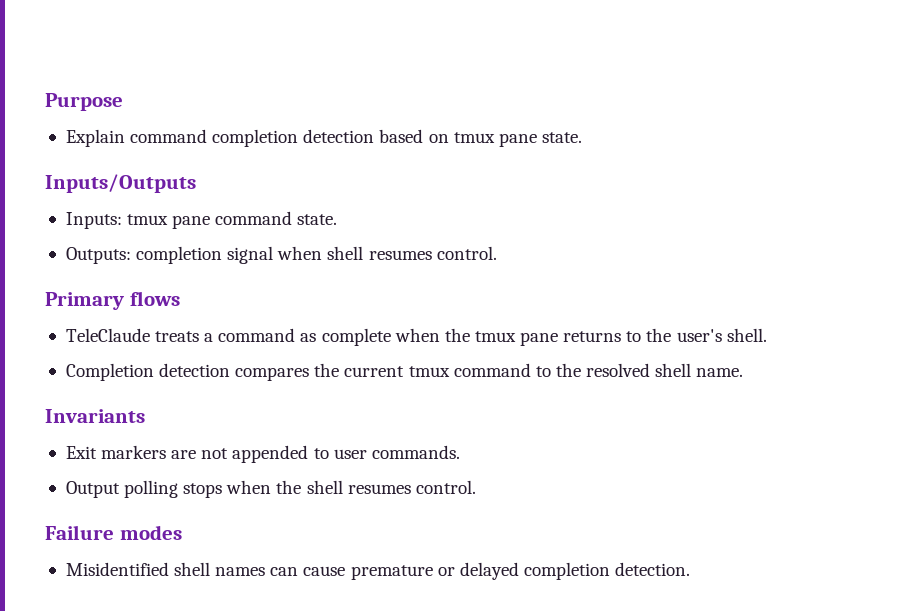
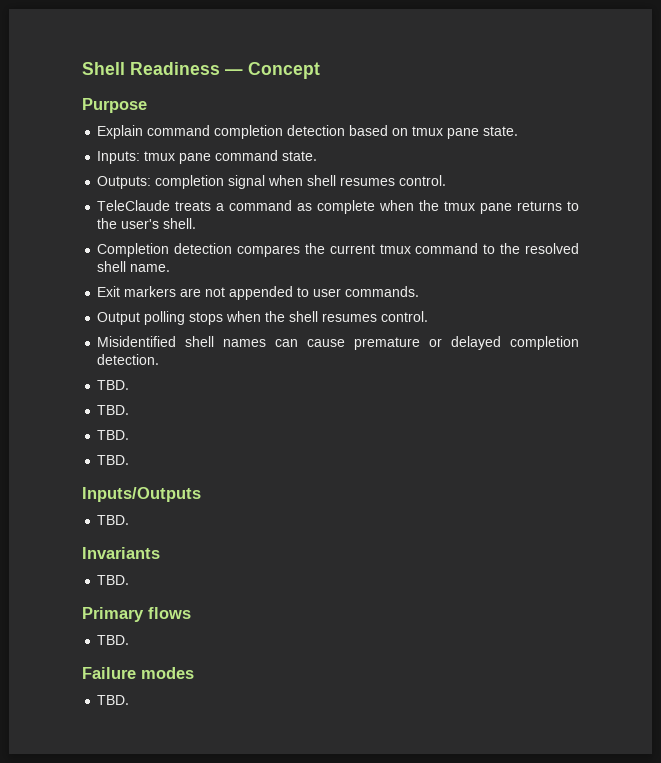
+ Shell Readiness — Concept
- Inputs/Outputs
- Primary flows
- Invariants
- Failure modes
  Misidentified shell names can cause premature or delayed completion detection.
+ TBD.
+ TBD.
+ TBD.
+ TBD.
+ Inputs/Outputs
+ TBD.
+ Invariants
+ TBD.
+ Primary flows
+ TBD.
+ Failure modes
+ TBD.

